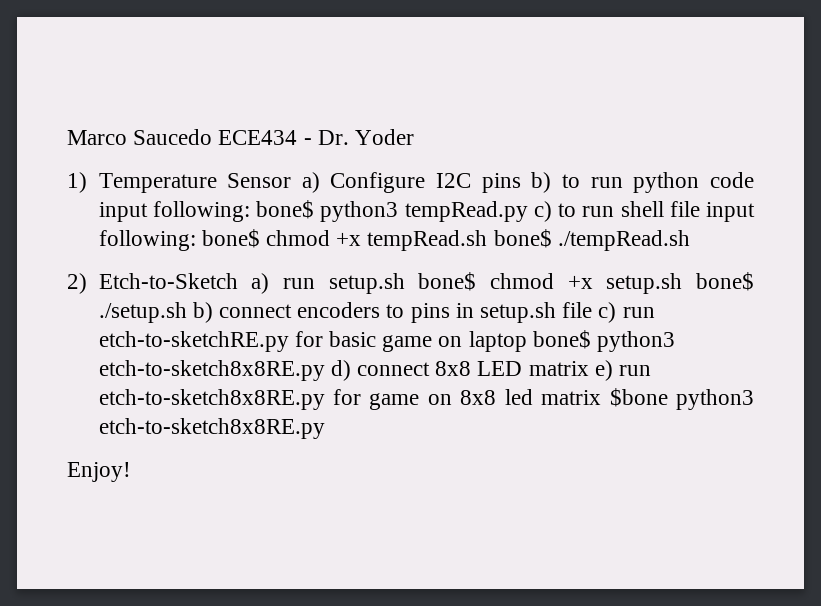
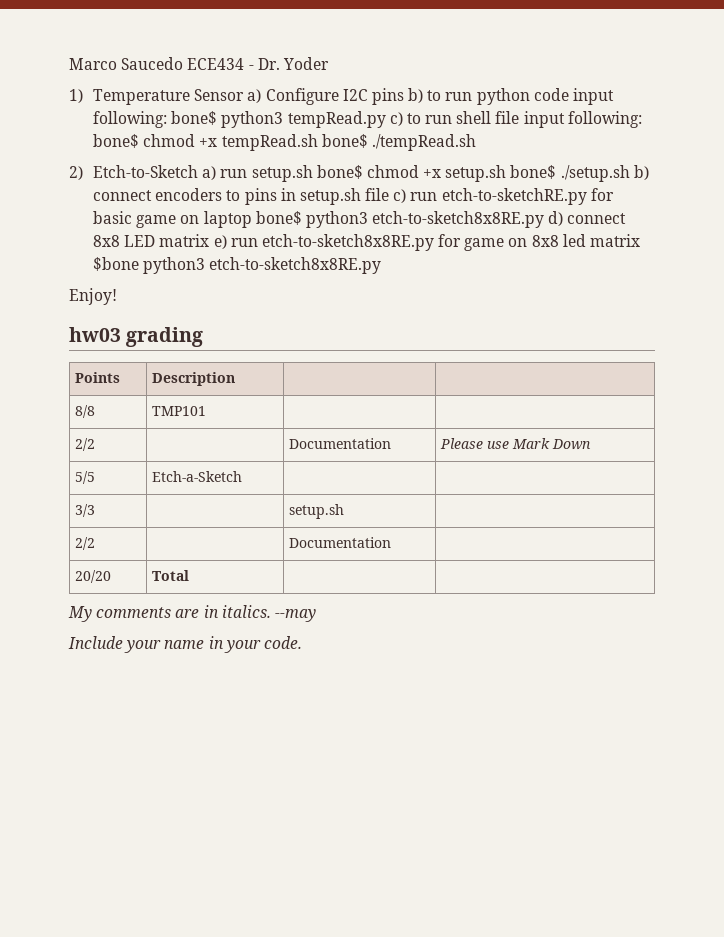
+ hw03 grading
+ Points | Description | |
+ 8/8 | TMP101 | |
+ 2/2 | | Documentation | Please use Mark Down
+ 5/5 | Etch-a-Sketch | |
+ 3/3 | | setup.sh |
+ 2/2 | | Documentation |
+ 20/20 | Total | |
+ My comments are in italics. --may
+ Include your name in your code.

